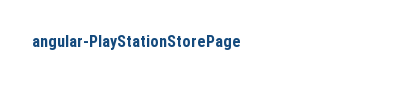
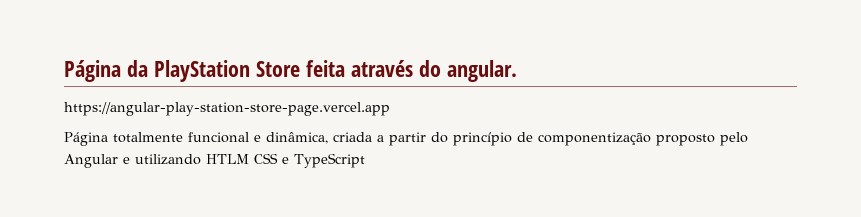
- angular-PlayStationStorePage
+ Página da PlayStation Store feita através do angular.
+ https://angular-play-station-store-page.vercel.app
+ Página totalmente funcional e dinâmica, criada a partir do princípio de componentização proposto pelo Angular e utilizando HTLM CSS e TypeScript

